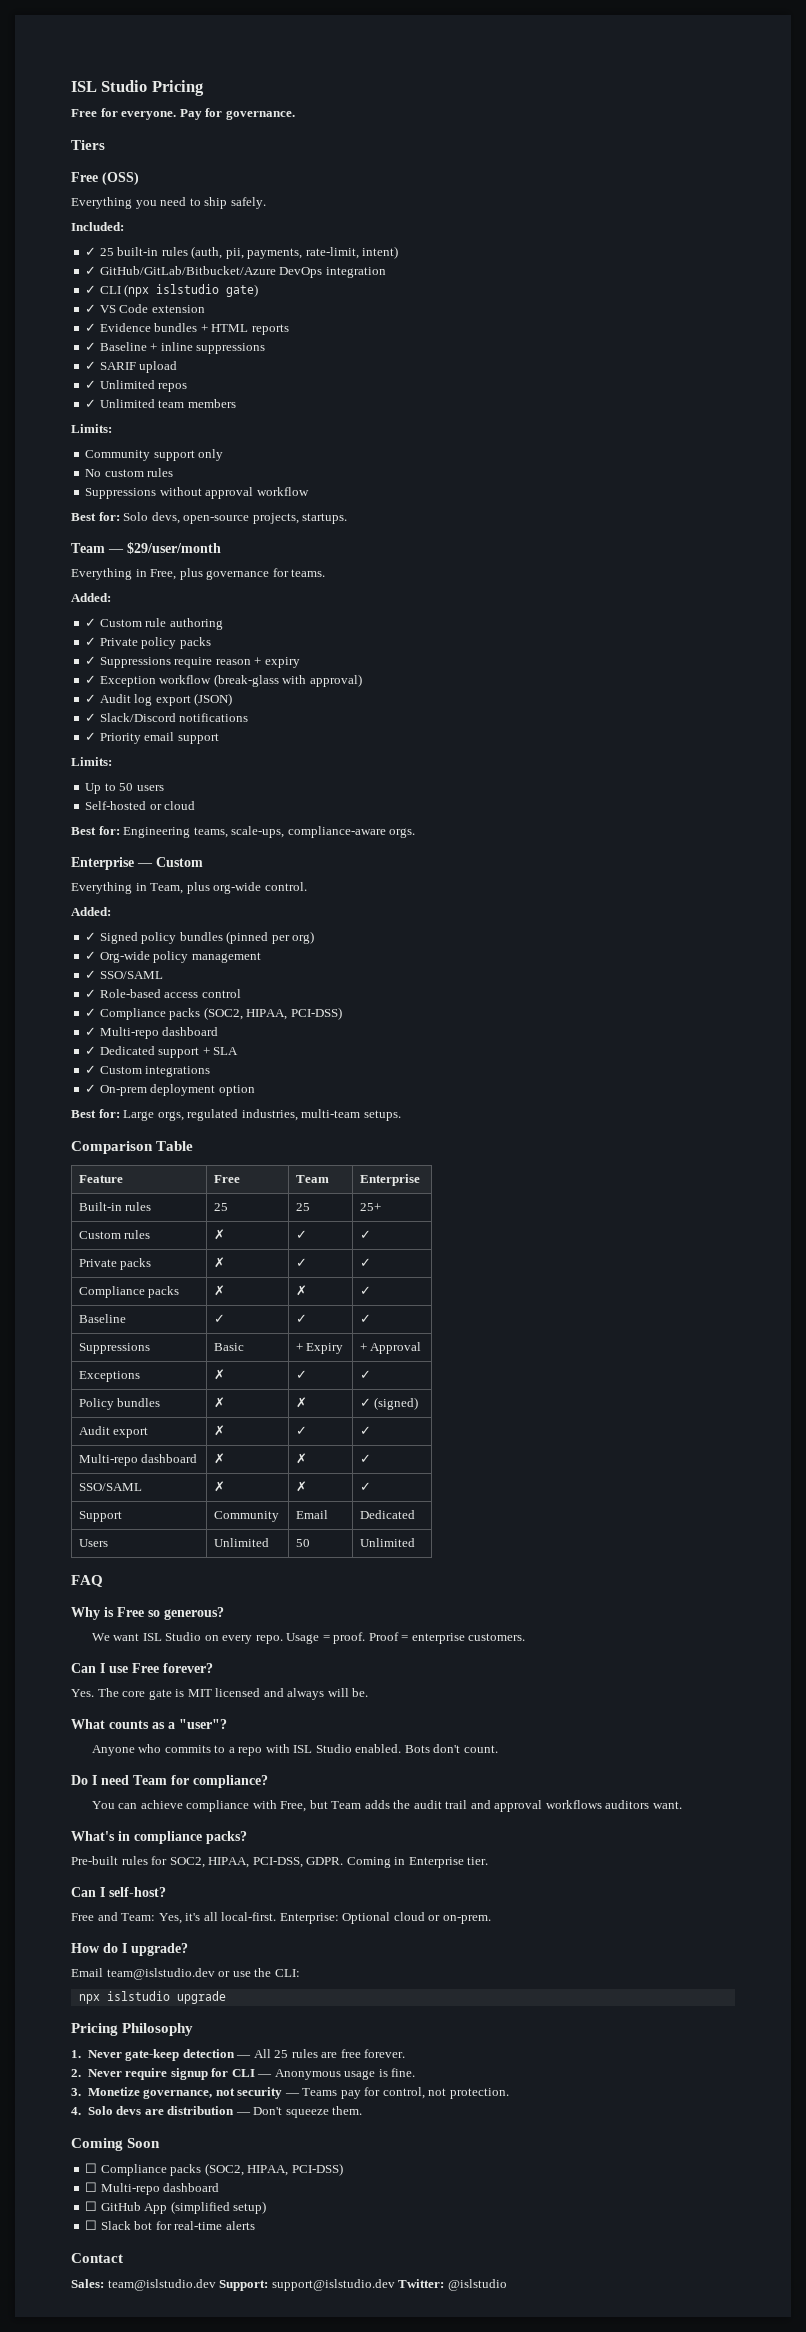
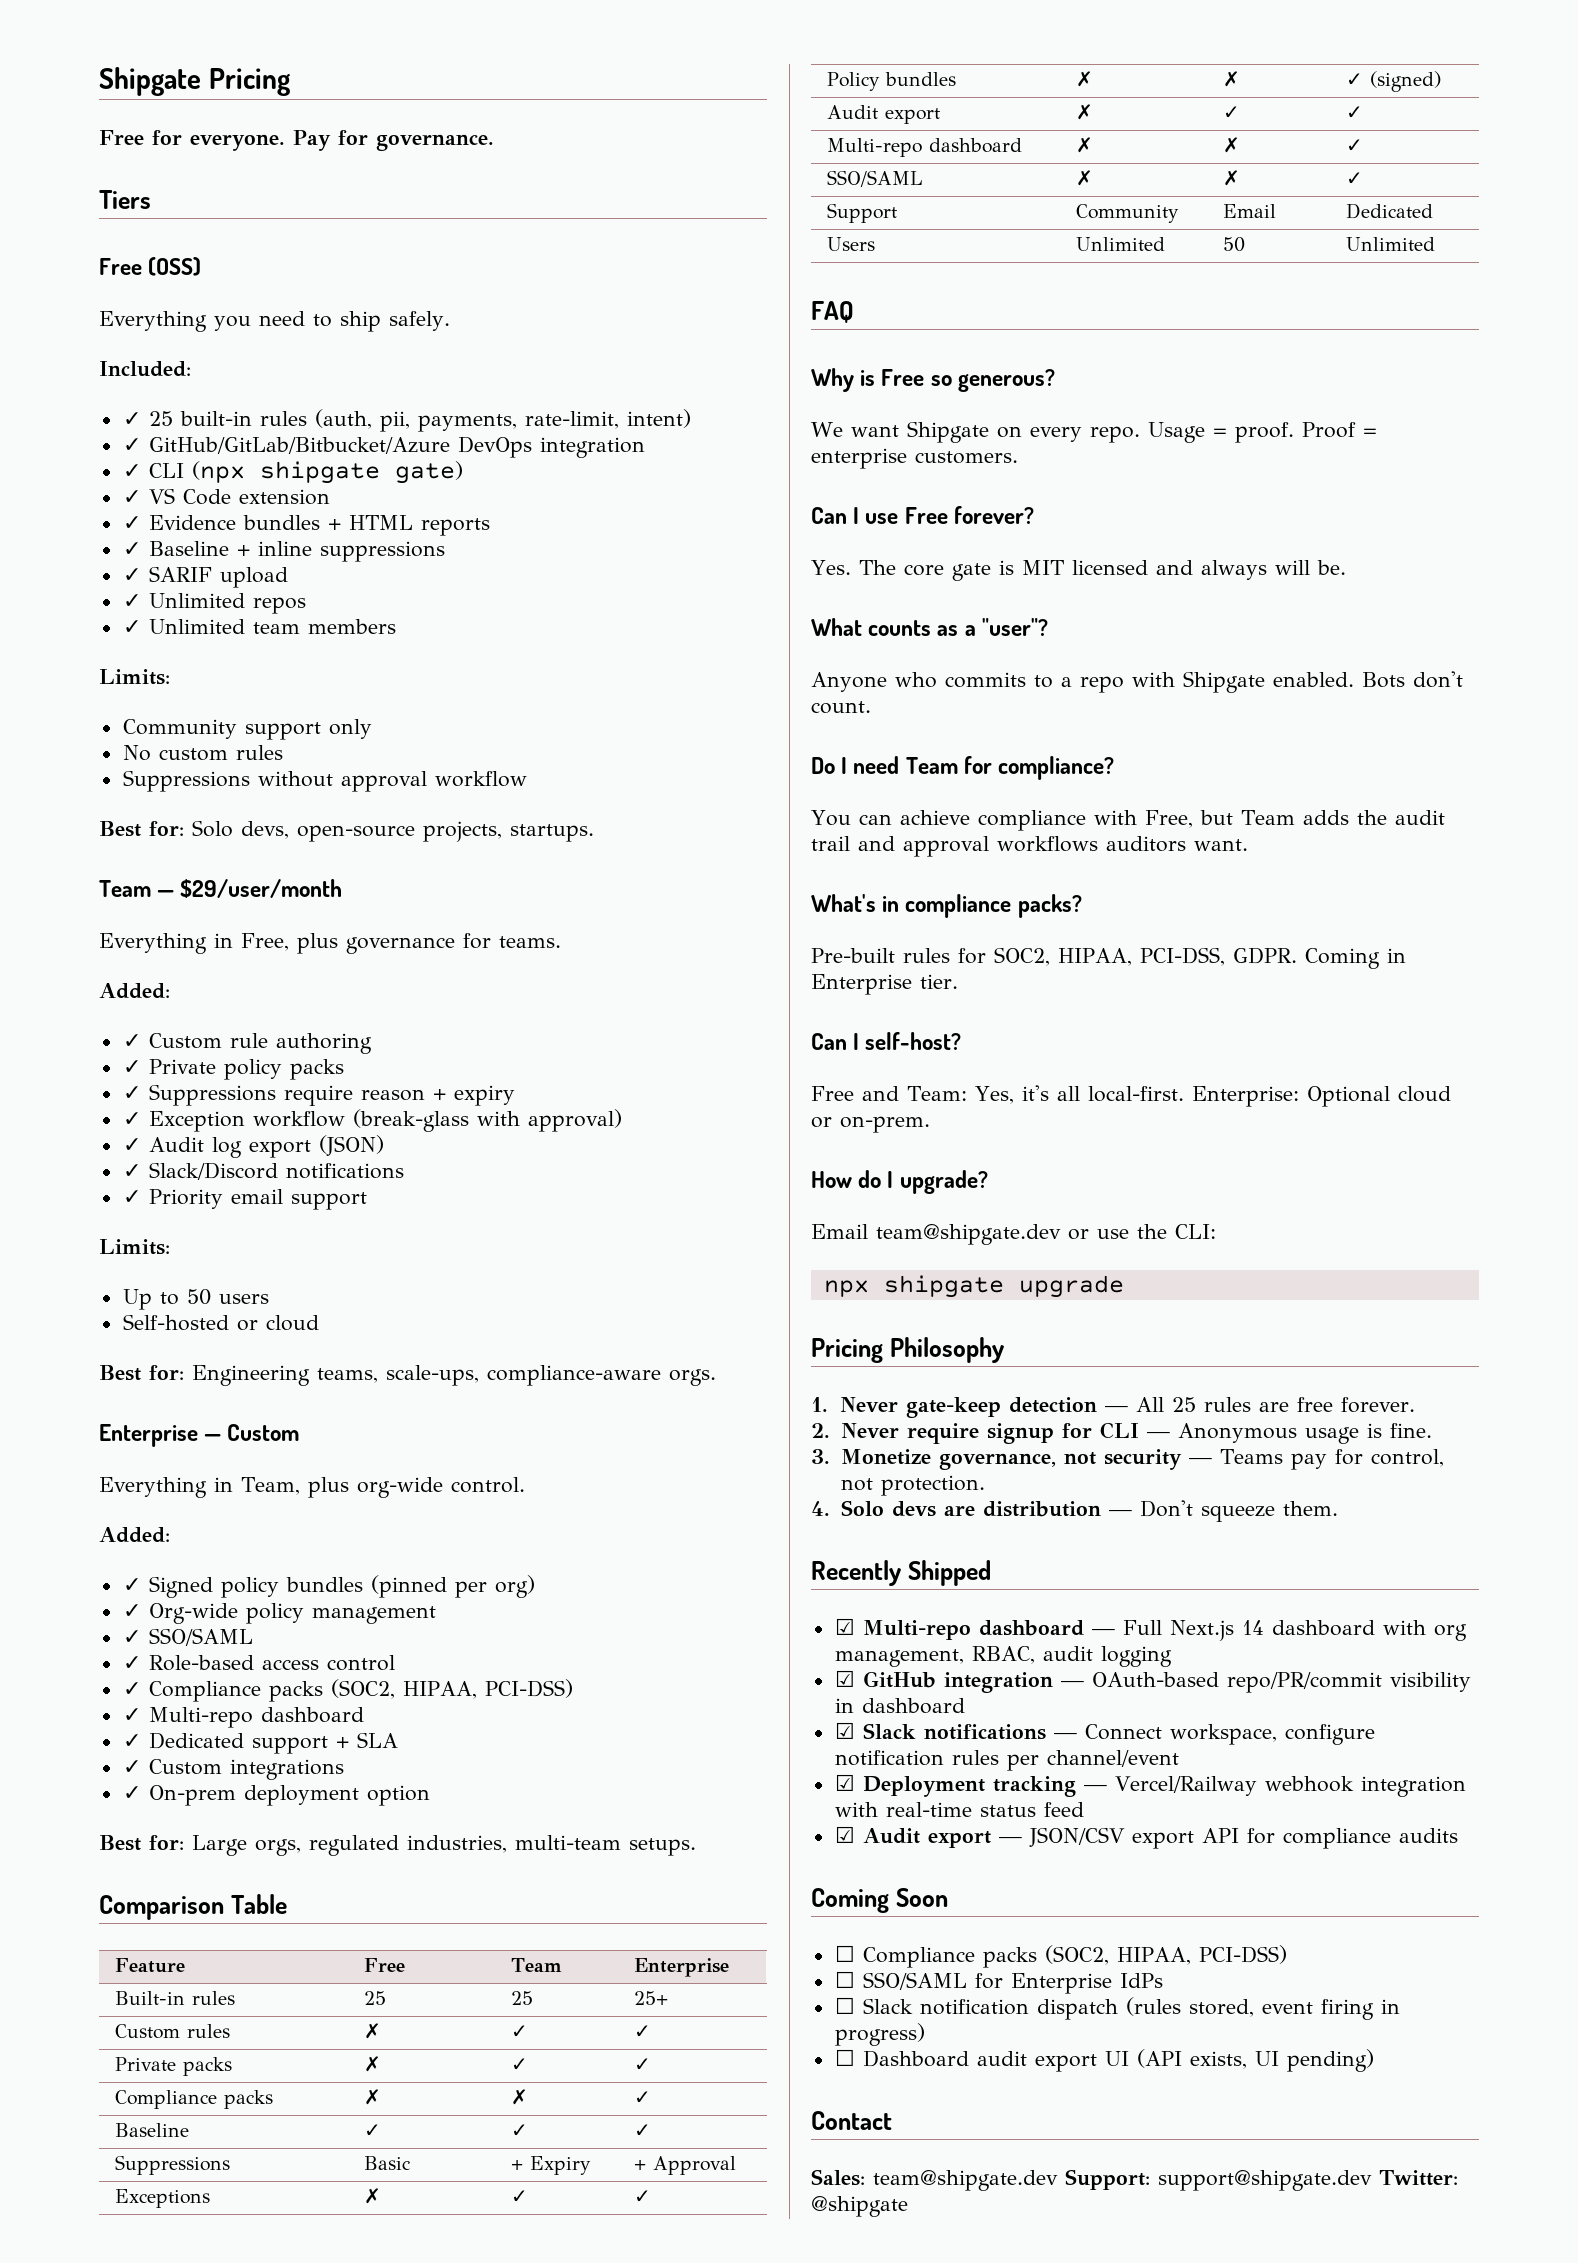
- ISL Studio Pricing
+ Shipgate Pricing
- ✓ CLI (npx islstudio gate)
+ ✓ CLI (npx shipgate gate)
- We want ISL Studio on every repo.
+ We want Shipgate on every repo.
- Anyone who commits to a repo with ISL Studio enabled.
+ Anyone who commits to a repo with Shipgate enabled.
- Email team@islstudio.dev or use the CLI:
+ Email team@shipgate.dev or use the CLI:
- npx islstudio upgrade
+ npx shipgate upgrade
+ Recently Shipped
+ ☑ Multi-repo dashboard — Full Next.js 14 dashboard with org management, RBAC, audit logging
+ ☑ GitHub integration — OAuth-based repo/PR/commit visibility in dashboard
+ ☑ Slack notifications — Connect workspace, configure notification rules per channel/event
+ ☑ Deployment tracking — Vercel/Railway webhook integration with real-time status feed
+ ☑ Audit export — JSON/CSV export API for compliance audits
- ☐ Multi-repo dashboard
- ☐ GitHub App (simplified setup)
- ☐ Slack bot for real-time alerts
+ ☐ SSO/SAML for Enterprise IdPs
+ ☐ Slack notification dispatch (rules stored, event firing in progress)
+ ☐ Dashboard audit export UI (API exists, UI pending)
  Contact
- Sales: team@islstudio.dev Support: support@islstudio.dev Twitter: @islstudio
+ Sales: team@shipgate.dev Support: support@shipgate.dev Twitter: @shipgate

